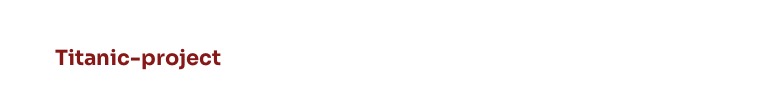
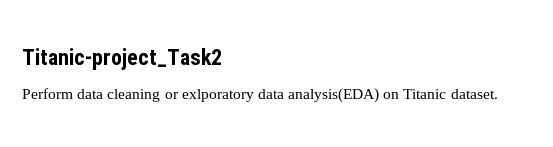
- Titanic-project
+ Titanic-project_Task2
+ Perform data cleaning or exlporatory data analysis(EDA) on Titanic dataset.

